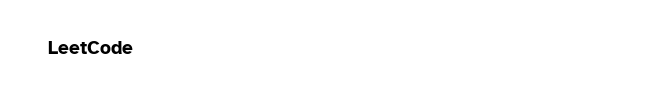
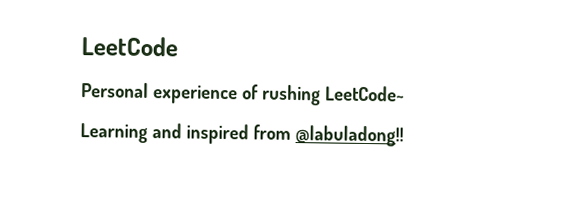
+ Personal experience of rushing LeetCode~
+ Learning and inspired from @labuladong!!

